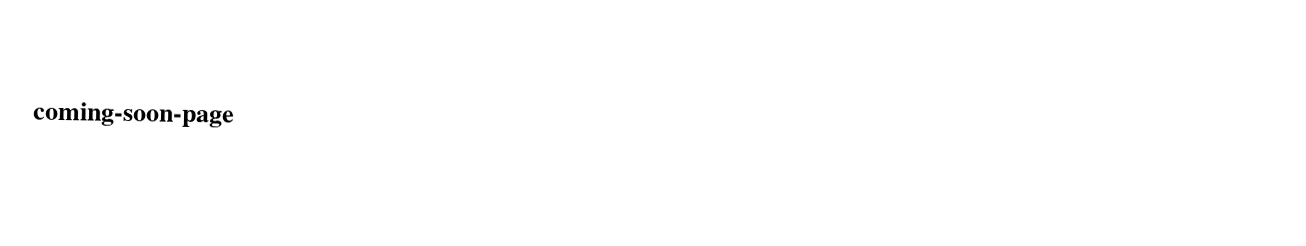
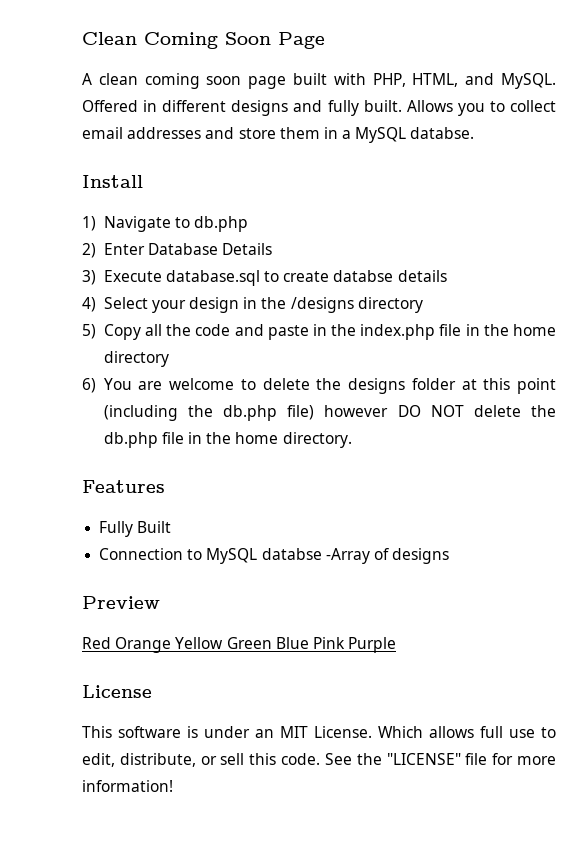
- coming-soon-page
+ Clean Coming Soon Page
+ A clean coming soon page built with PHP, HTML, and MySQL. Offered in different designs and fully built. Allows you to collect email addresses and store them in a MySQL databse.
+ Install
+ 1) Navigate to db.php
+ 2) Enter Database Details
+ 3) Execute database.sql to create databse details
+ 4) Select your design in the /designs directory
+ 5) Copy all the code and paste in the index.php file in the home directory
+ 6) You are welcome to delete the designs folder at this point (including the db.php file) however DO NOT delete the db.php file in the home directory.
+ Features
+ Fully Built
+ Connection to MySQL databse -Array of designs
+ Preview
+ Red Orange Yellow Green Blue Pink Purple
+ License
+ This software is under an MIT License. Which allows full use to edit, distribute, or sell this code. See the "LICENSE" file for more information!

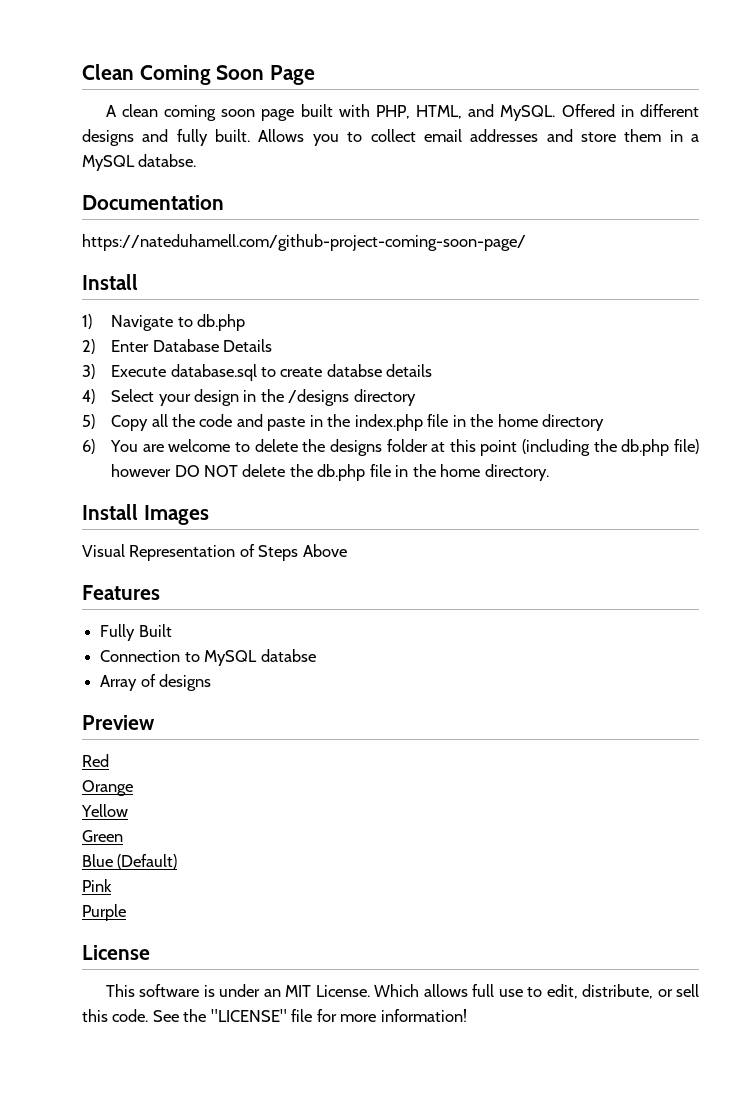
+ Documentation
+ https://nateduhamell.com/github-project-coming-soon-page/
+ Install Images
+ Visual Representation of Steps Above
- Connection to MySQL databse -Array of designs
+ Connection to MySQL databse
+ Array of designs
- Red Orange Yellow Green Blue Pink Purple
+ Red
+ Orange
+ Yellow
+ Green
+ Blue (Default)
+ Pink
+ Purple

